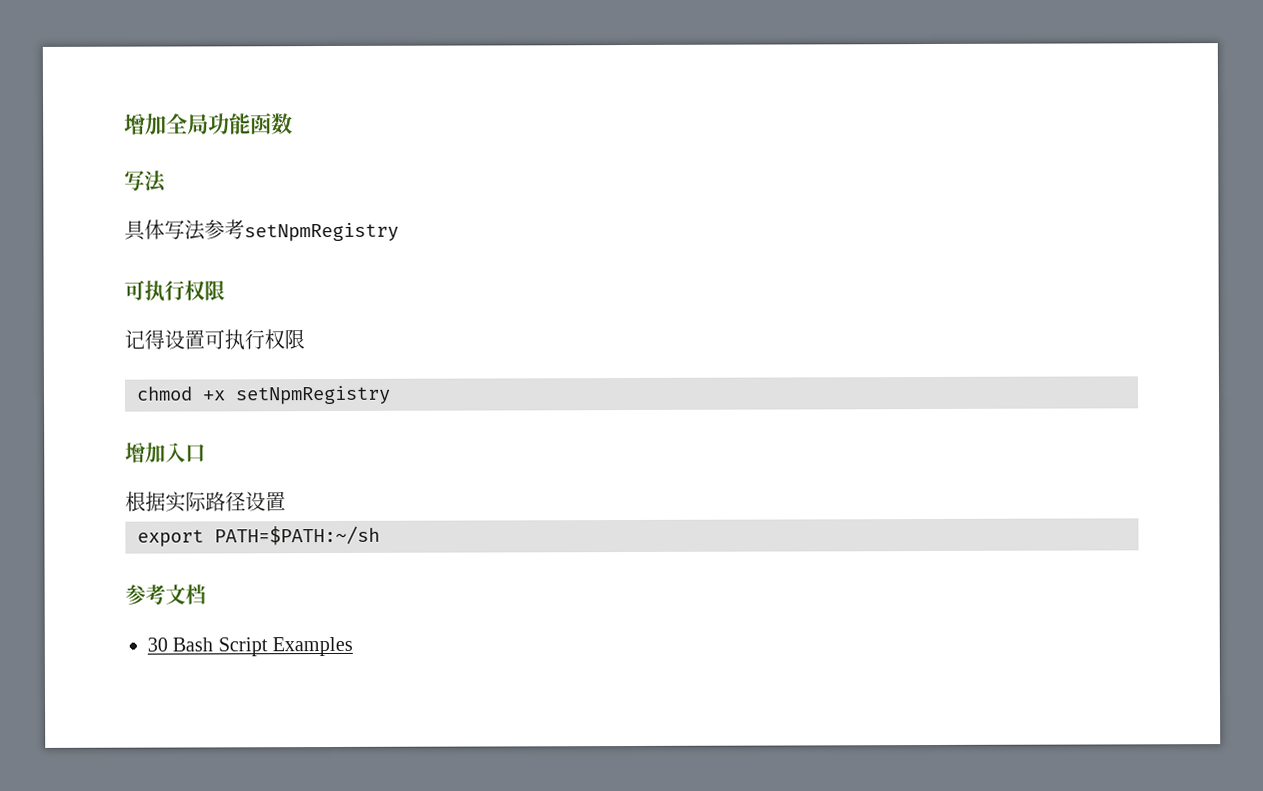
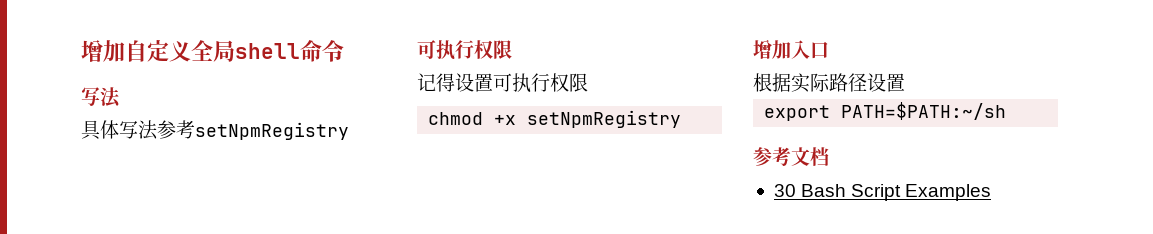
- 增加全局功能函数
+ 增加自定义全局shell命令

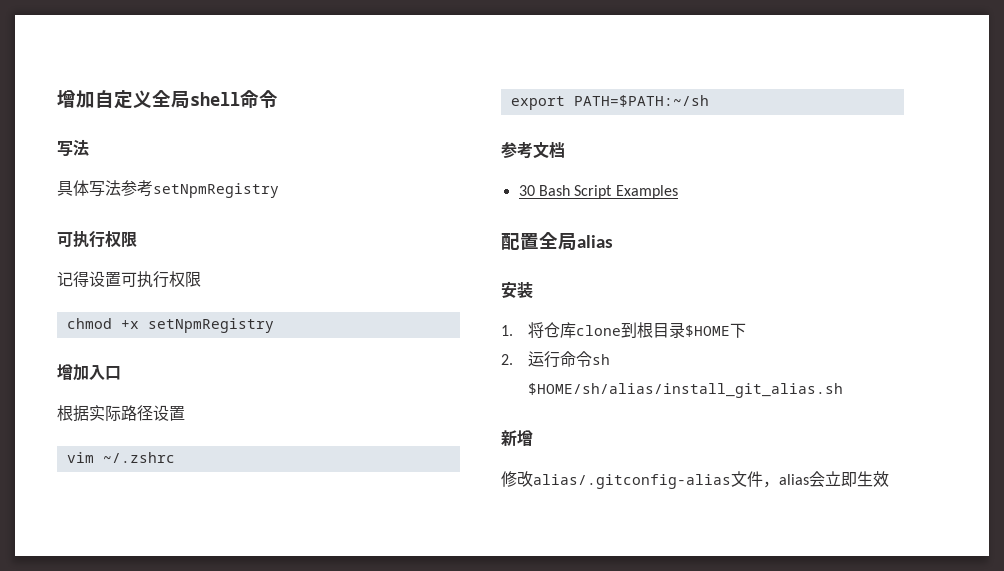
+ vim ~/.zshrc
+ 配置全局alias
+ 安装
+ 1.将仓库clone到根目录$HOME下
+ 2.运行命令sh $HOME/sh/alias/install_git_alias.sh
+ 新增
+ 修改alias/.gitconfig-alias文件，alias会立即生效

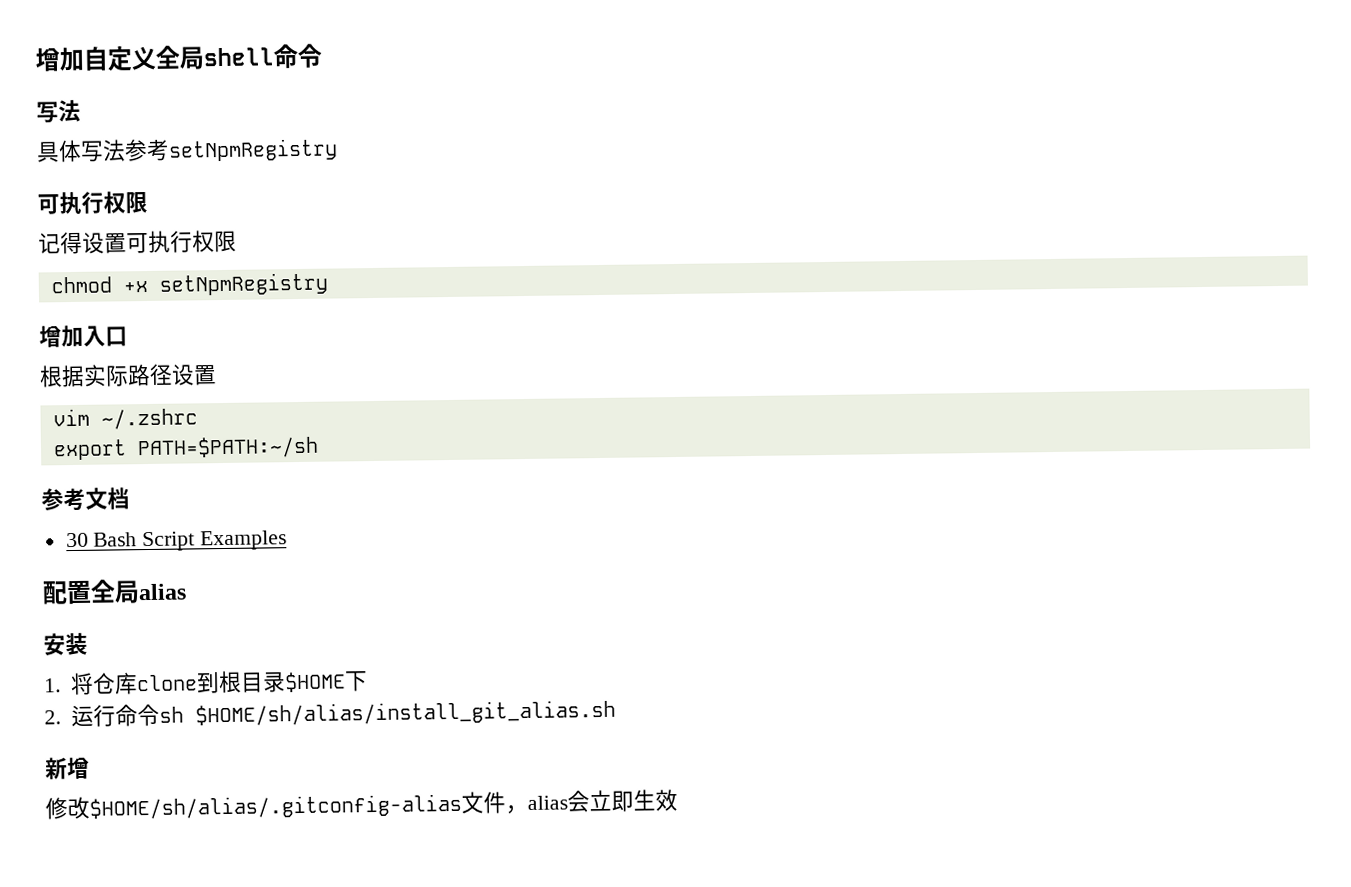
- 修改alias/.gitconfig-alias文件，alias会立即生效
+ 修改$HOME/sh/alias/.gitconfig-alias文件，alias会立即生效

